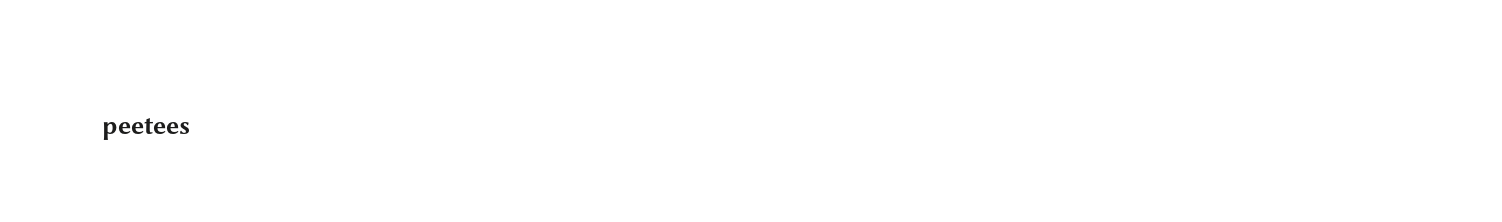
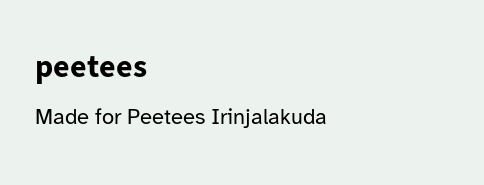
+ Made for Peetees Irinjalakuda

